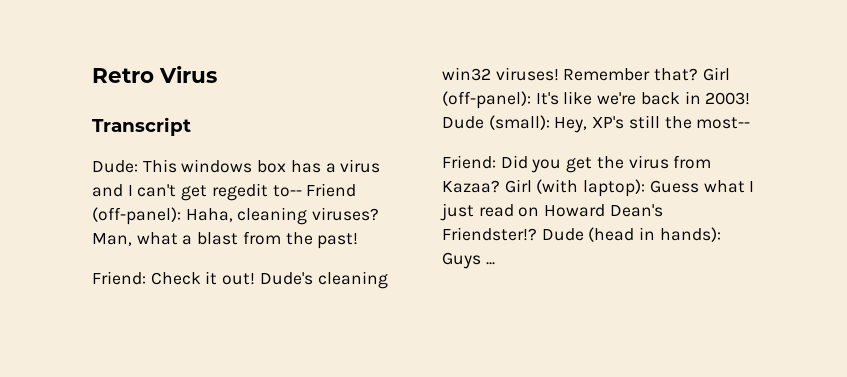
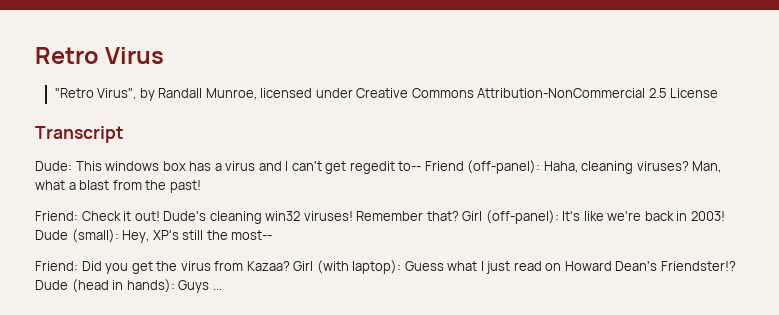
+ "Retro Virus", by Randall Munroe, licensed under Creative Commons Attribution-NonCommercial 2.5 License

